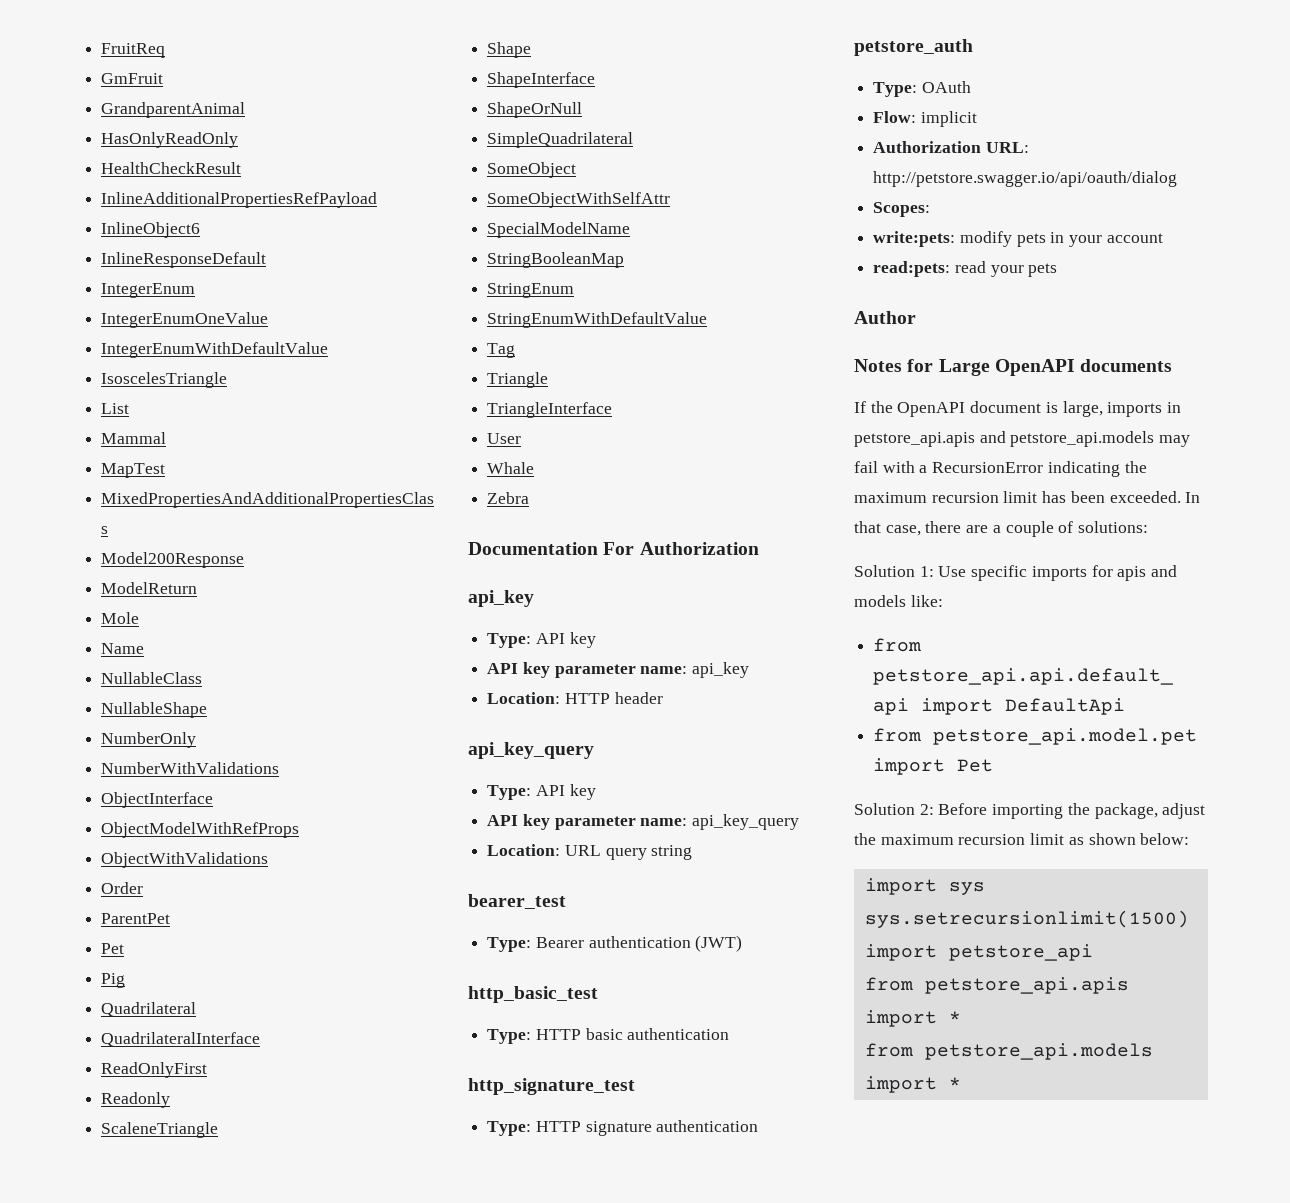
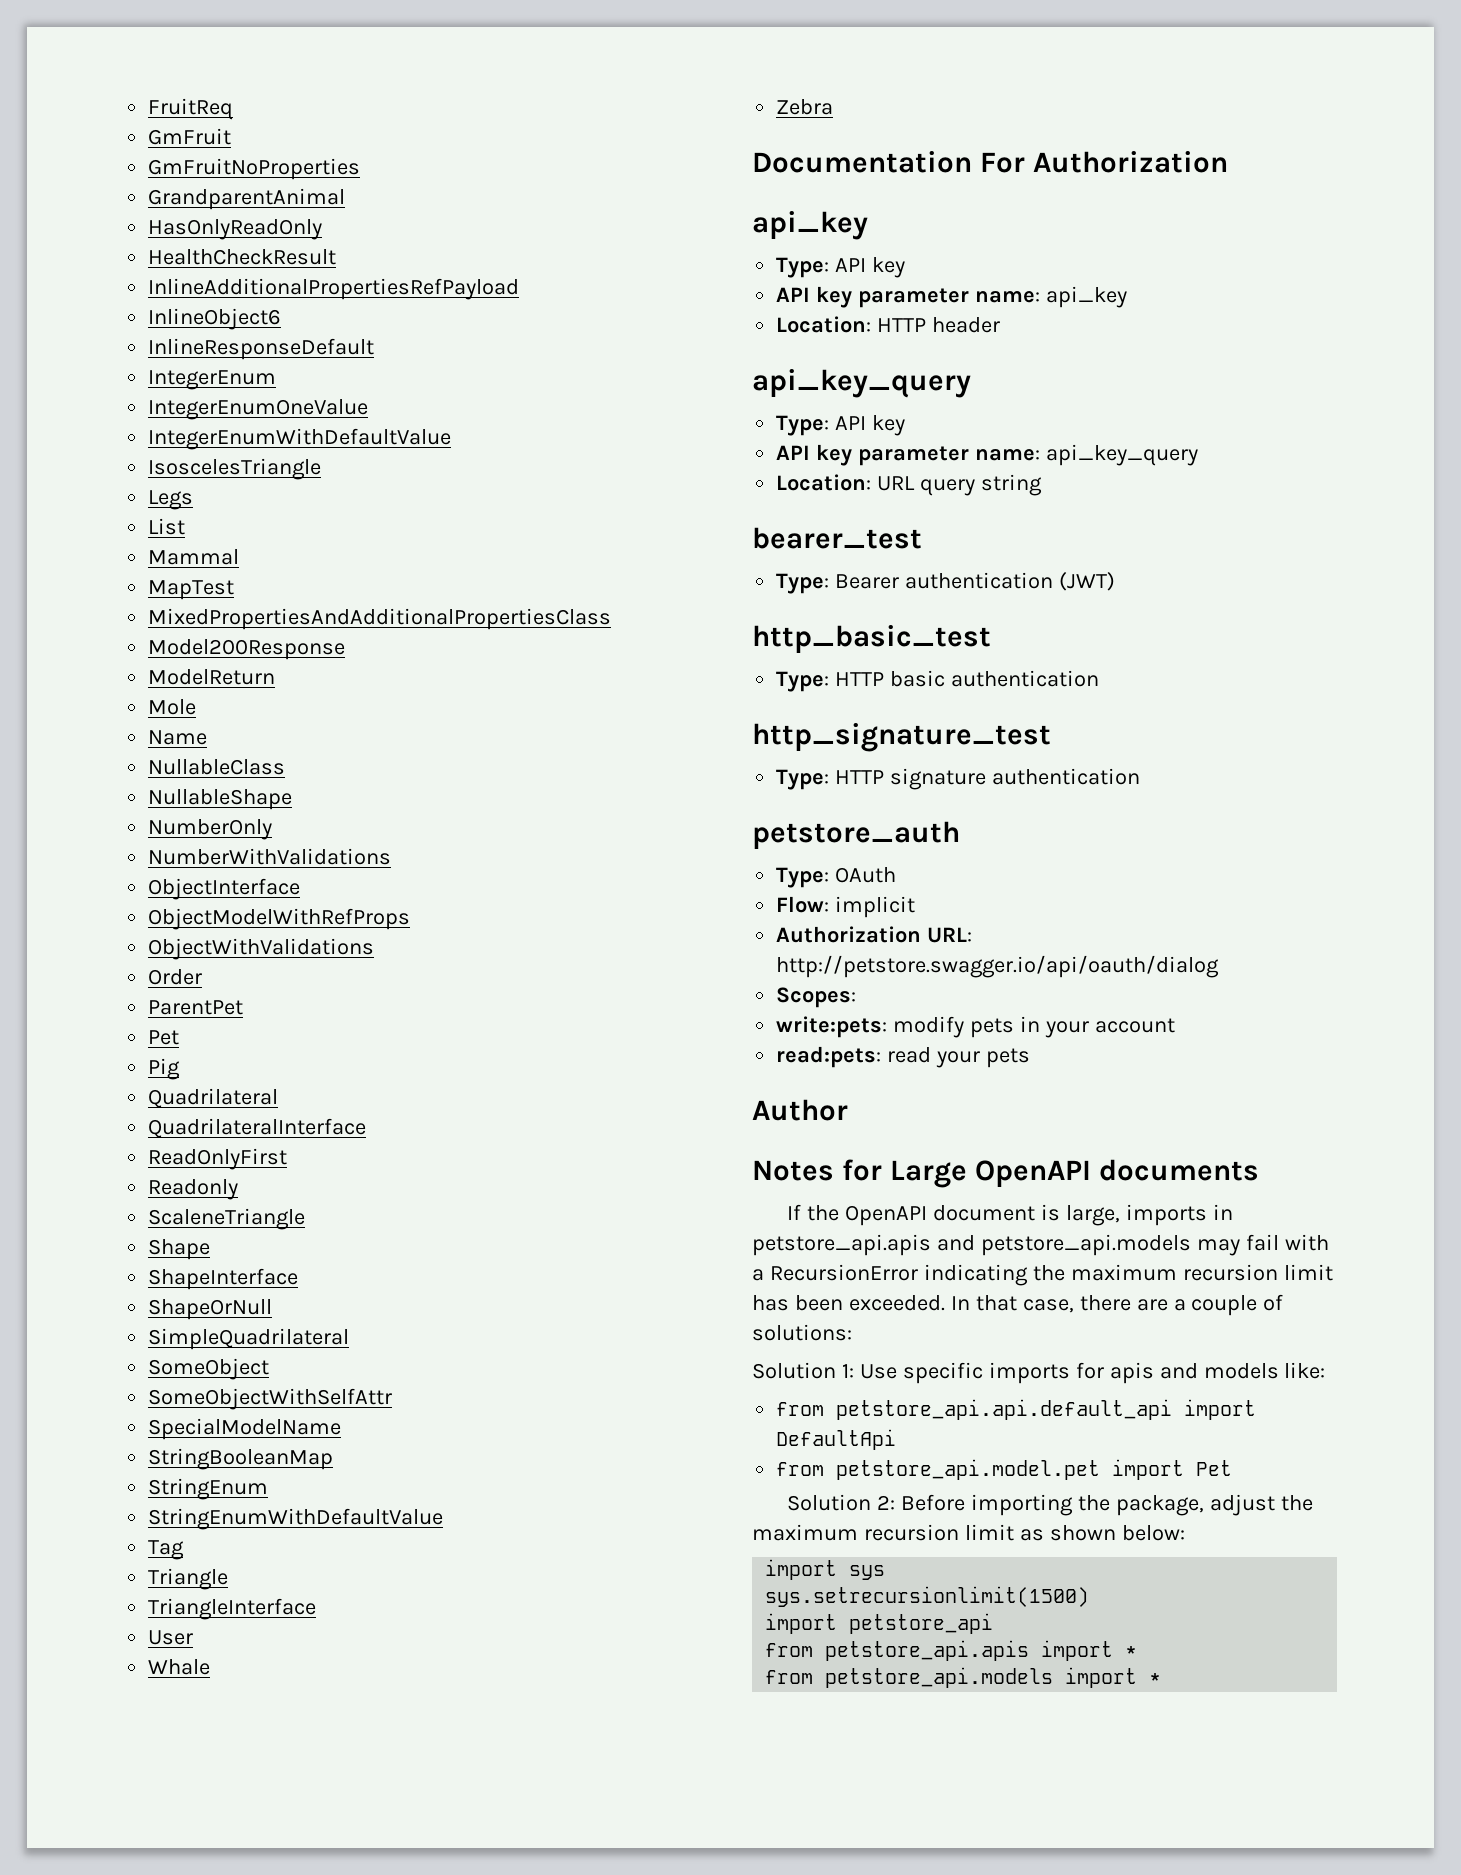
+ GmFruitNoProperties
+ Legs

